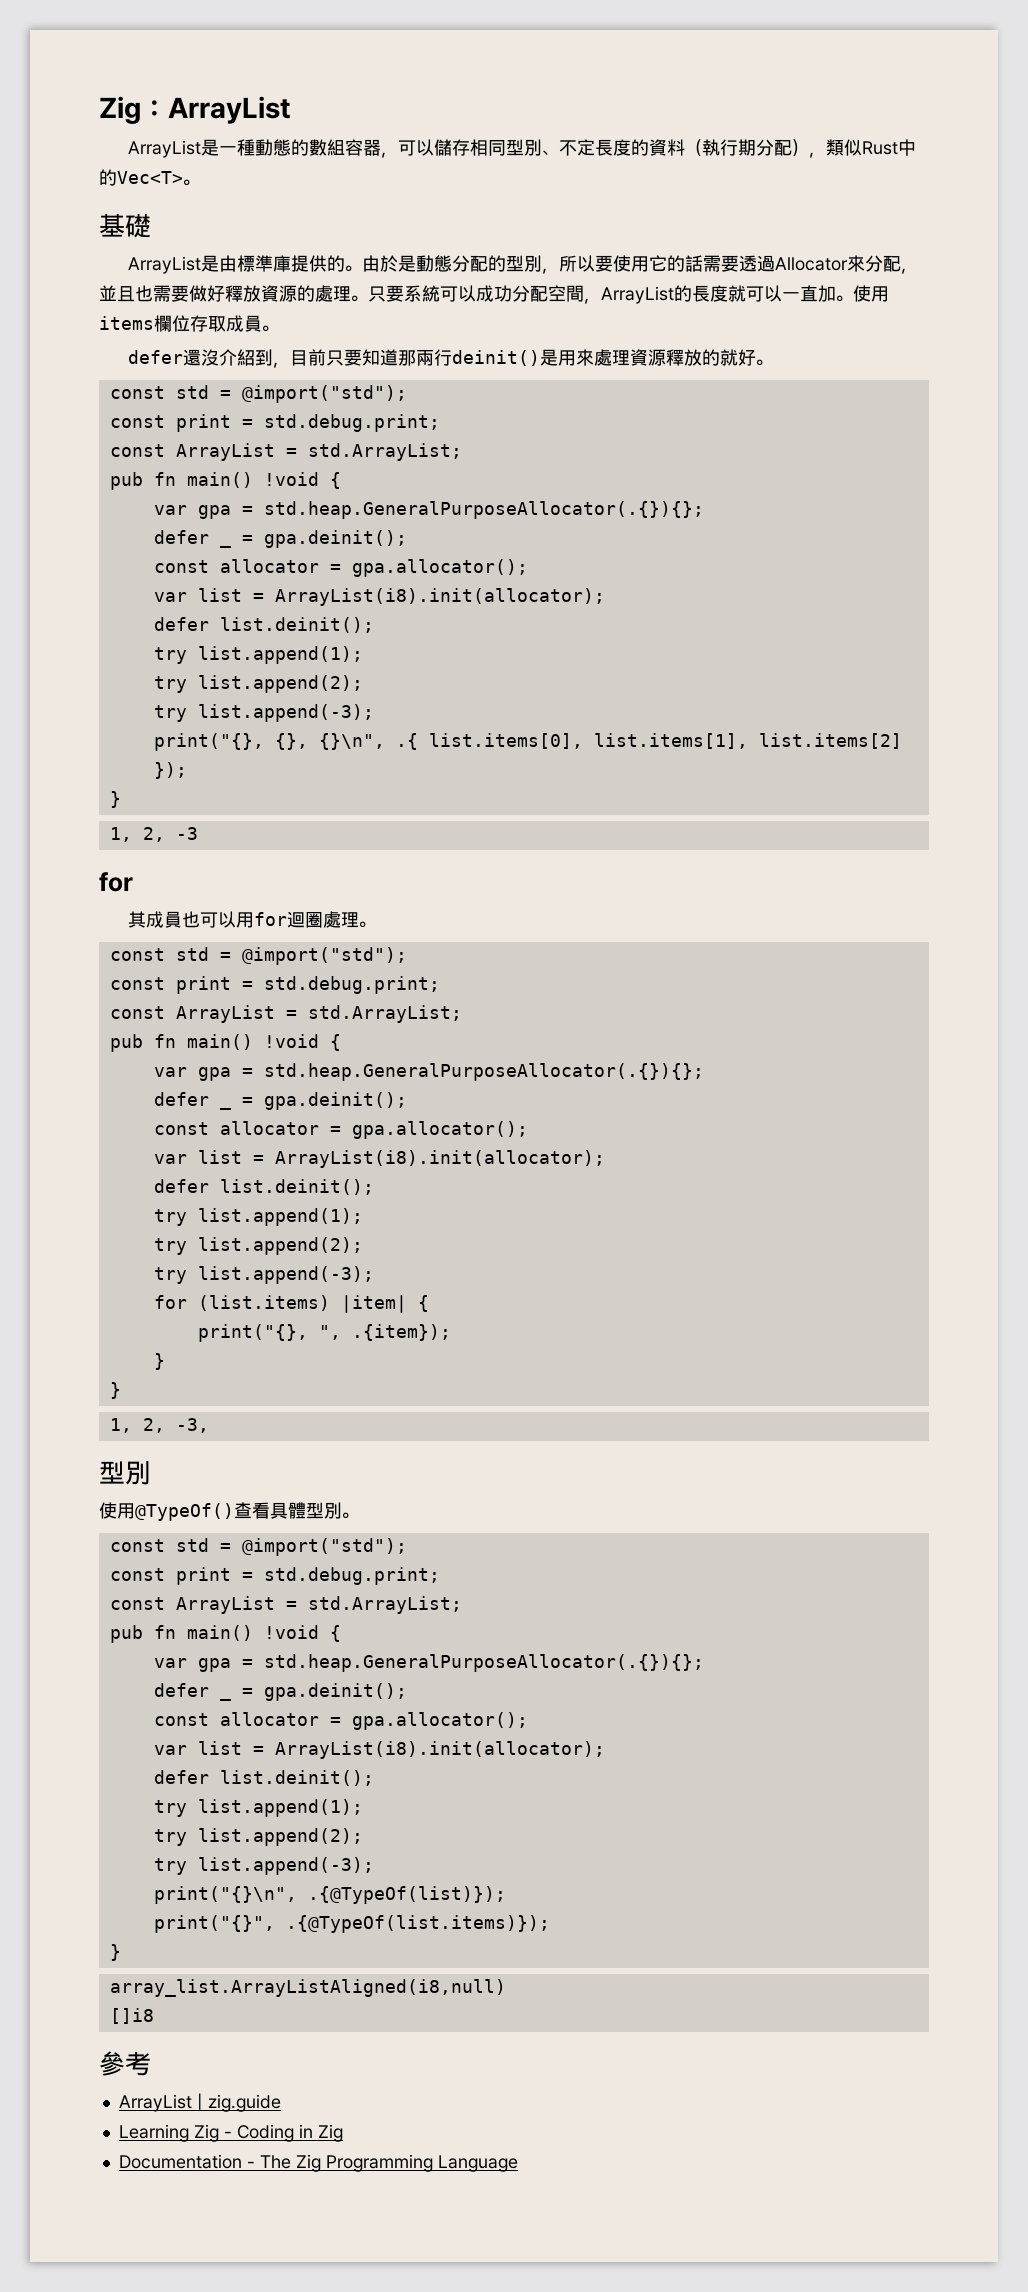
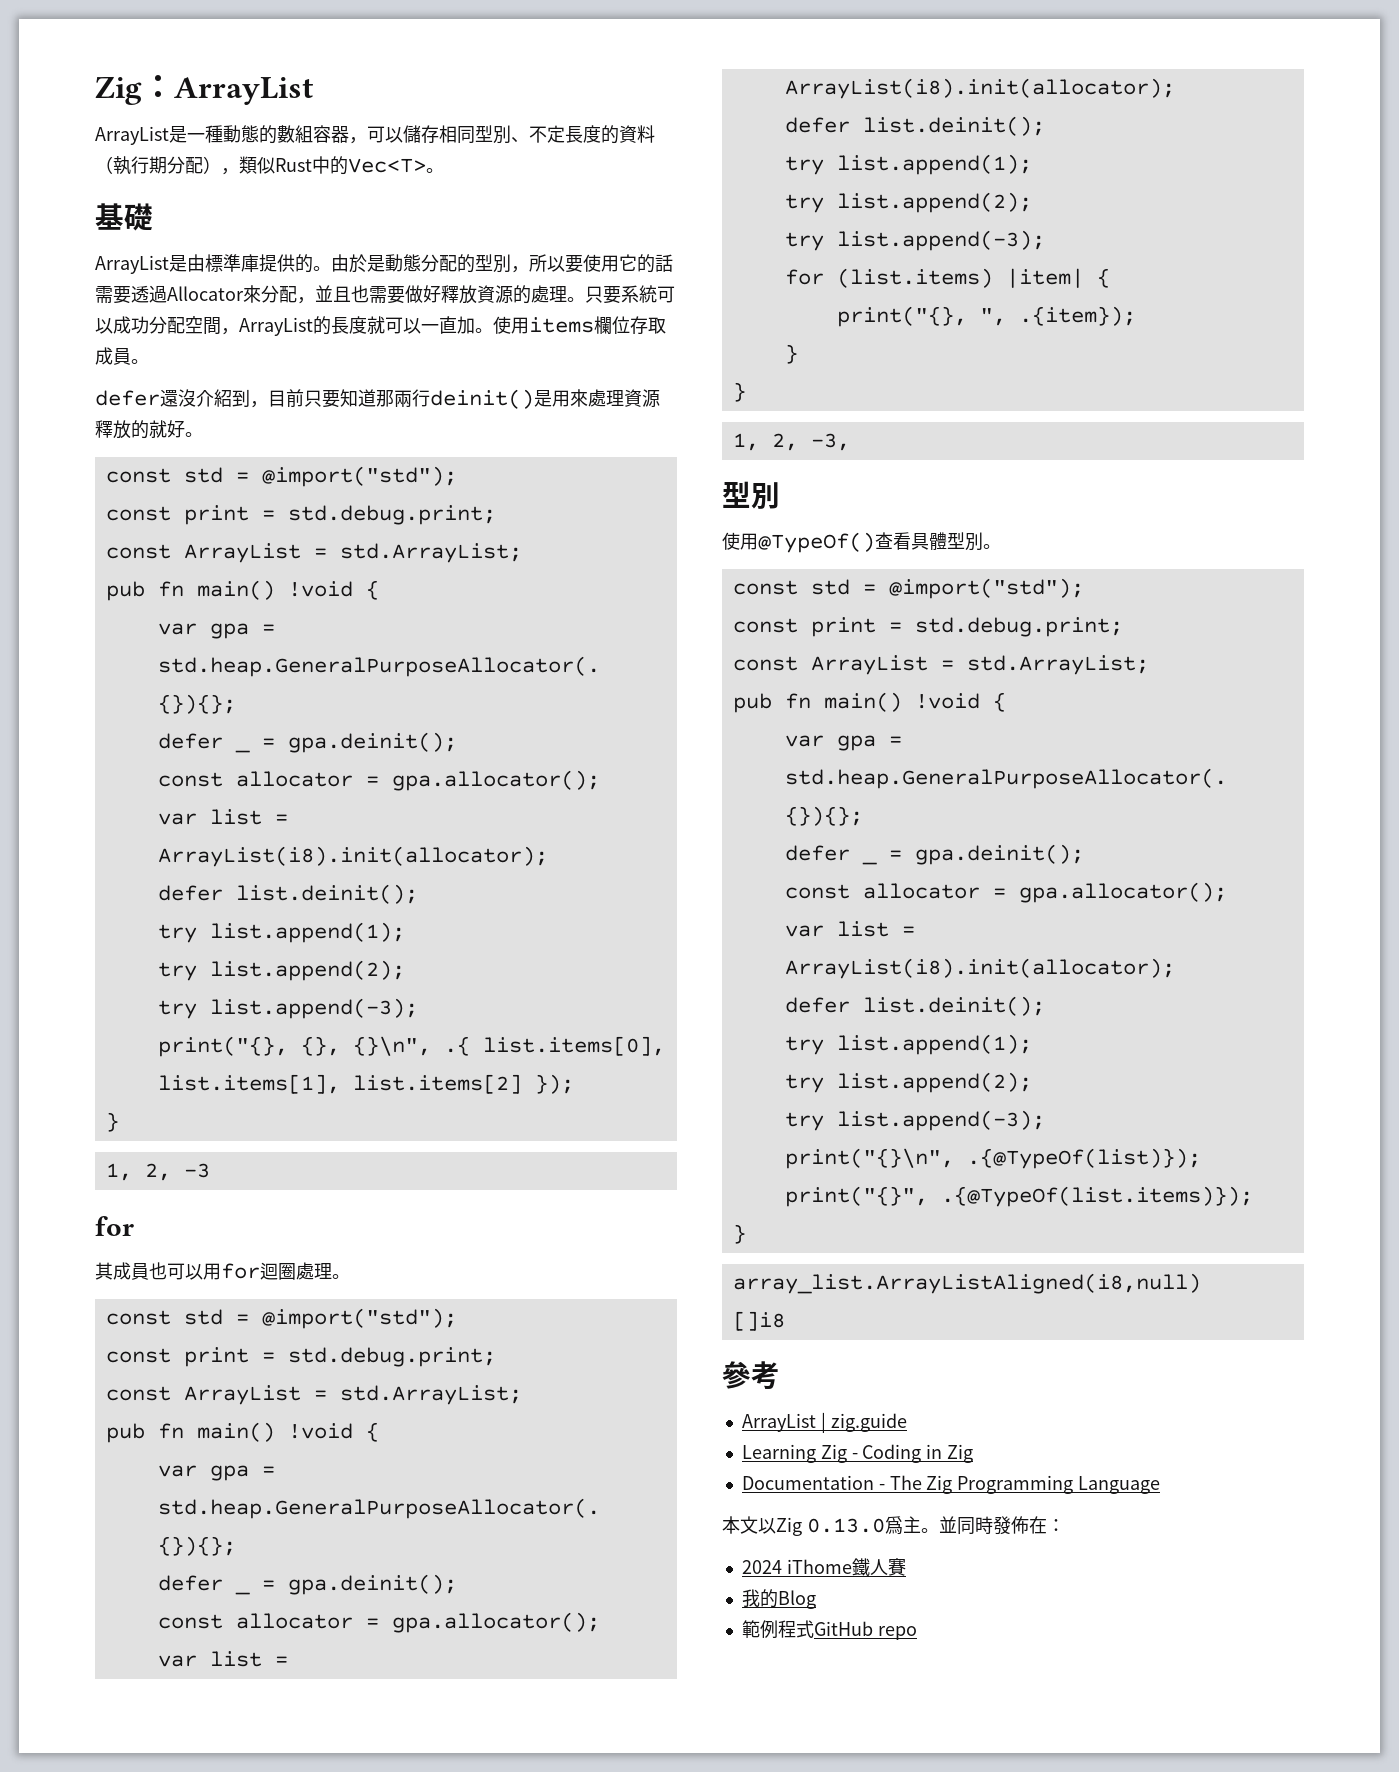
+ 本文以Zig 0.13.0爲主。並同時發佈在：
+ 2024 iThome鐵人賽
+ 我的Blog
+ 範例程式GitHub repo

